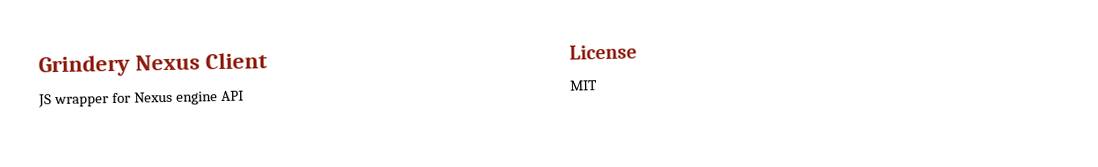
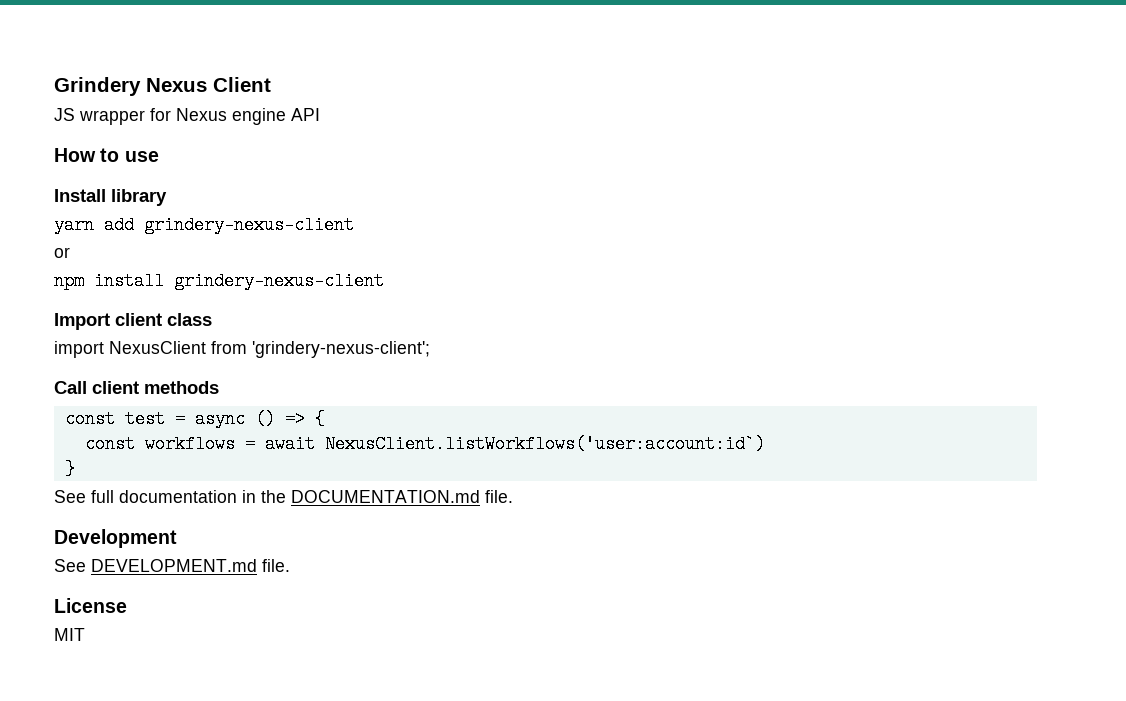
+ How to use
+ Install library
+ yarn add grindery-nexus-client
+ or
+ npm install grindery-nexus-client
+ Import client class
+ import NexusClient from 'grindery-nexus-client';
+ Call client methods
+ const test = async () => {
+ const workflows = await NexusClient.listWorkflows('user:account:id`)
+ }
+ See full documentation in the DOCUMENTATION.md file.
+ Development
+ See DEVELOPMENT.md file.

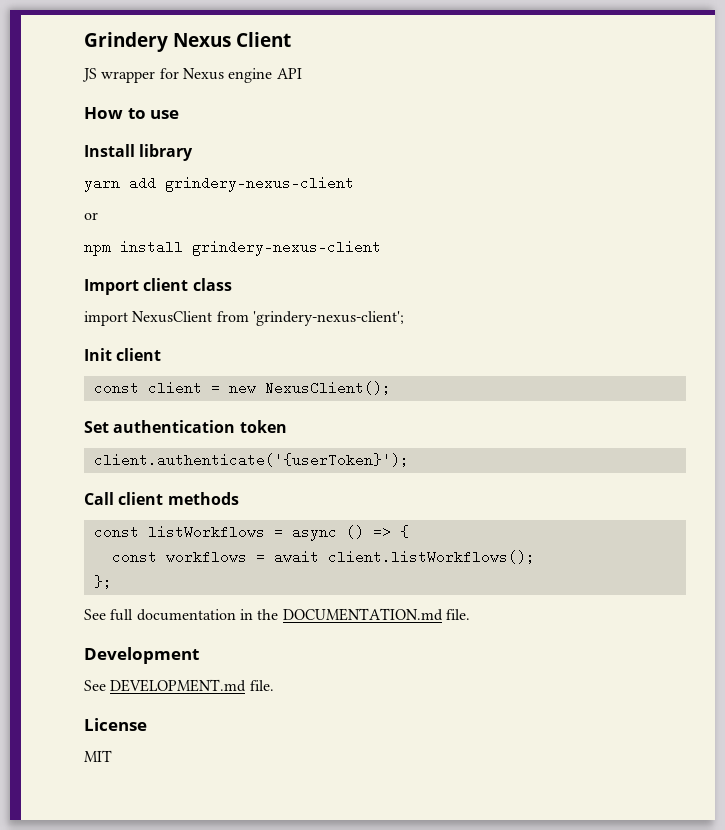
+ Init client
+ const client = new NexusClient();
+ Set authentication token
+ client.authenticate('{userToken}');
- const test = async () => {
+ const listWorkflows = async () => {
- const workflows = await NexusClient.listWorkflows('user:account:id`)
- }
+ const workflows = await client.listWorkflows();
+ };

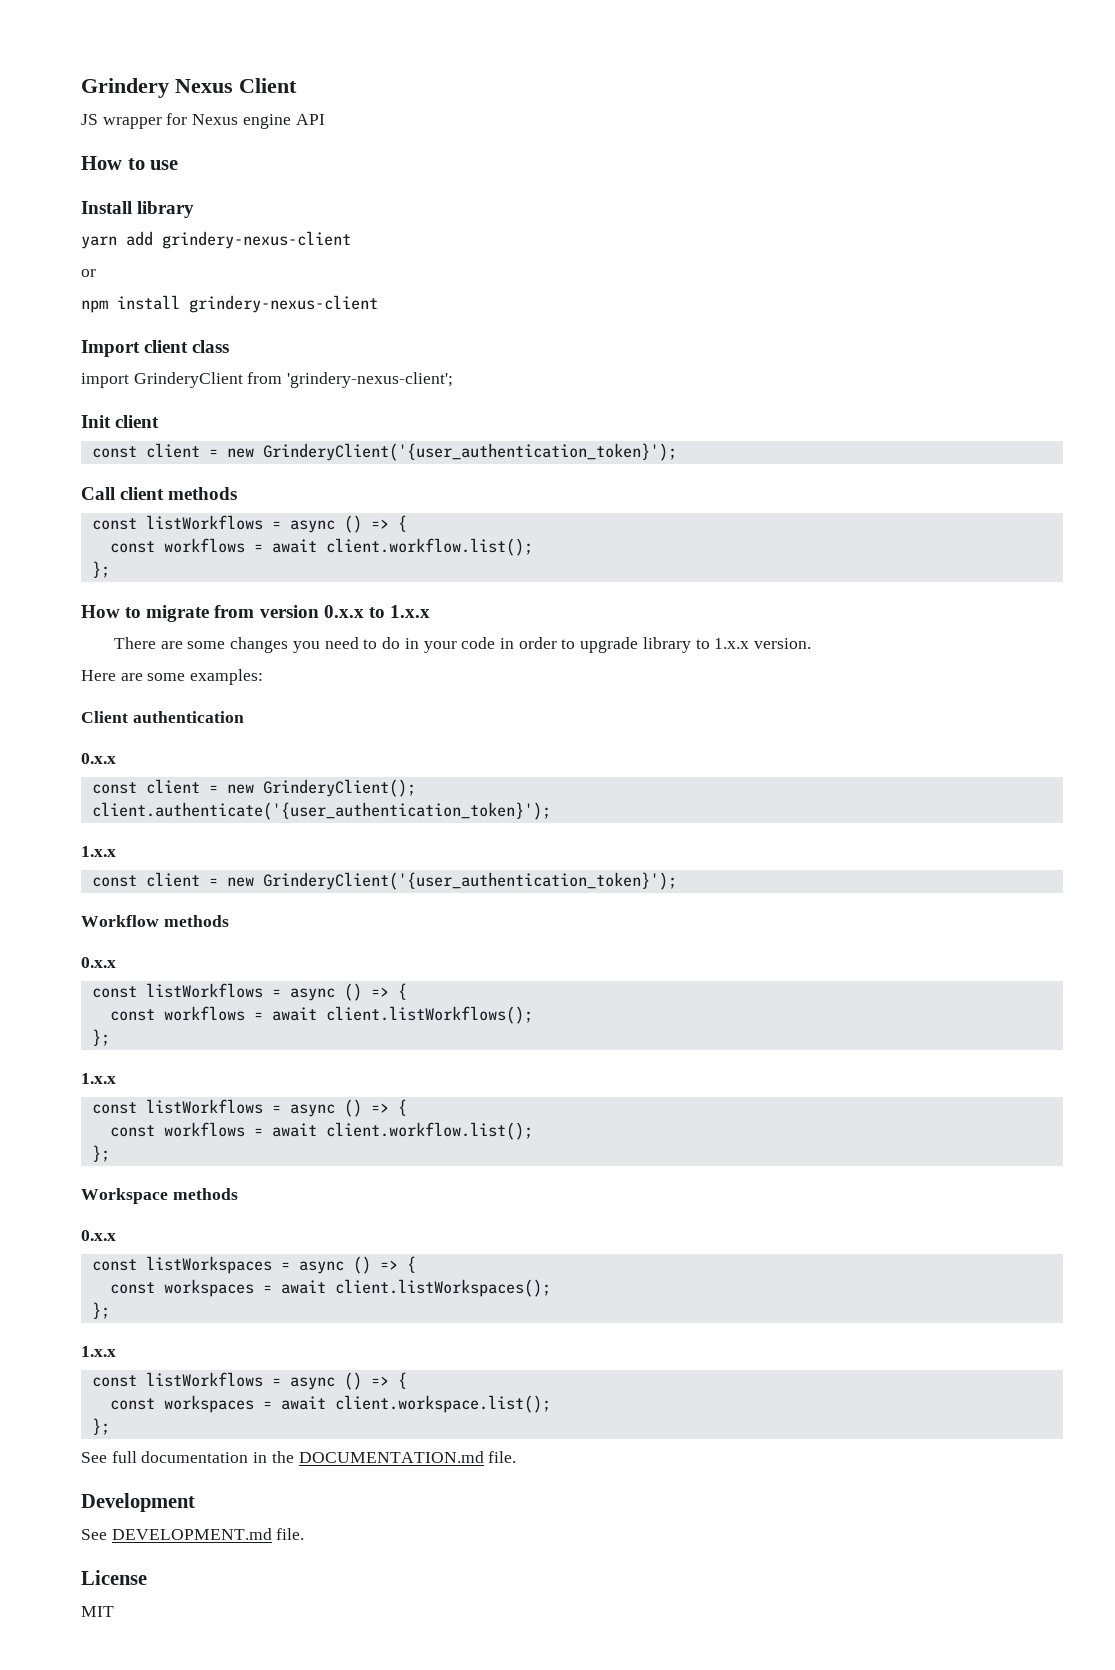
- import NexusClient from 'grindery-nexus-client';
+ import GrinderyClient from 'grindery-nexus-client';
  Init client
- const client = new NexusClient();
- Set authentication token
- client.authenticate('{userToken}');
+ const client = new GrinderyClient('{user_authentication_token}');
  Call client methods
+ const listWorkflows = async () => {
+ const workflows = await client.workflow.list();
+ };
+ How to migrate from version 0.x.x to 1.x.x
+ There are some changes you need to do in your code in order to upgrade library to 1.x.x version.
+ Here are some examples:
+ Client authentication
+ 0.x.x
+ const client = new GrinderyClient();
+ client.authenticate('{user_authentication_token}');
+ 1.x.x
+ const client = new GrinderyClient('{user_authentication_token}');
+ Workflow methods
+ 0.x.x
  const workflows = await client.listWorkflows();
+ };
+ 1.x.x
+ const listWorkflows = async () => {
+ const workflows = await client.workflow.list();
+ };
+ Workspace methods
+ 0.x.x
+ const listWorkspaces = async () => {
+ const workspaces = await client.listWorkspaces();
+ };
+ 1.x.x
+ const listWorkflows = async () => {
+ const workspaces = await client.workspace.list();

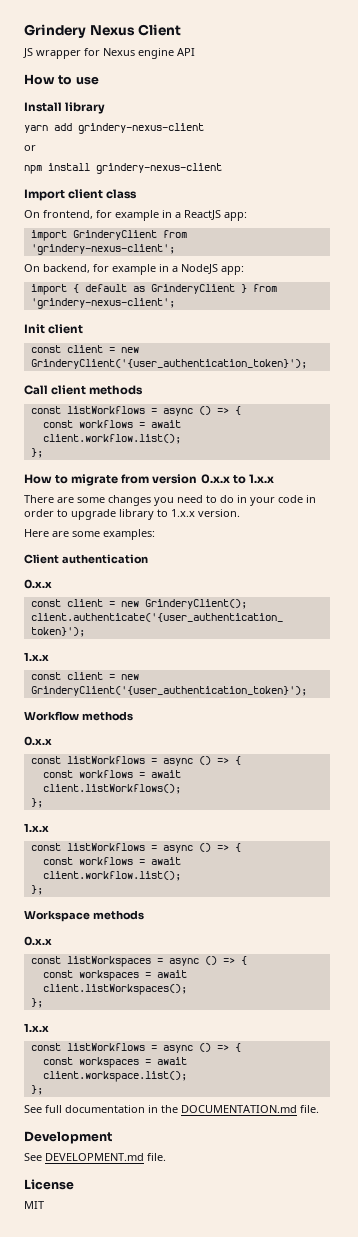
+ On frontend, for example in a ReactJS app:
  import GrinderyClient from 'grindery-nexus-client';
+ On backend, for example in a NodeJS app:
+ import { default as GrinderyClient } from 'grindery-nexus-client';

